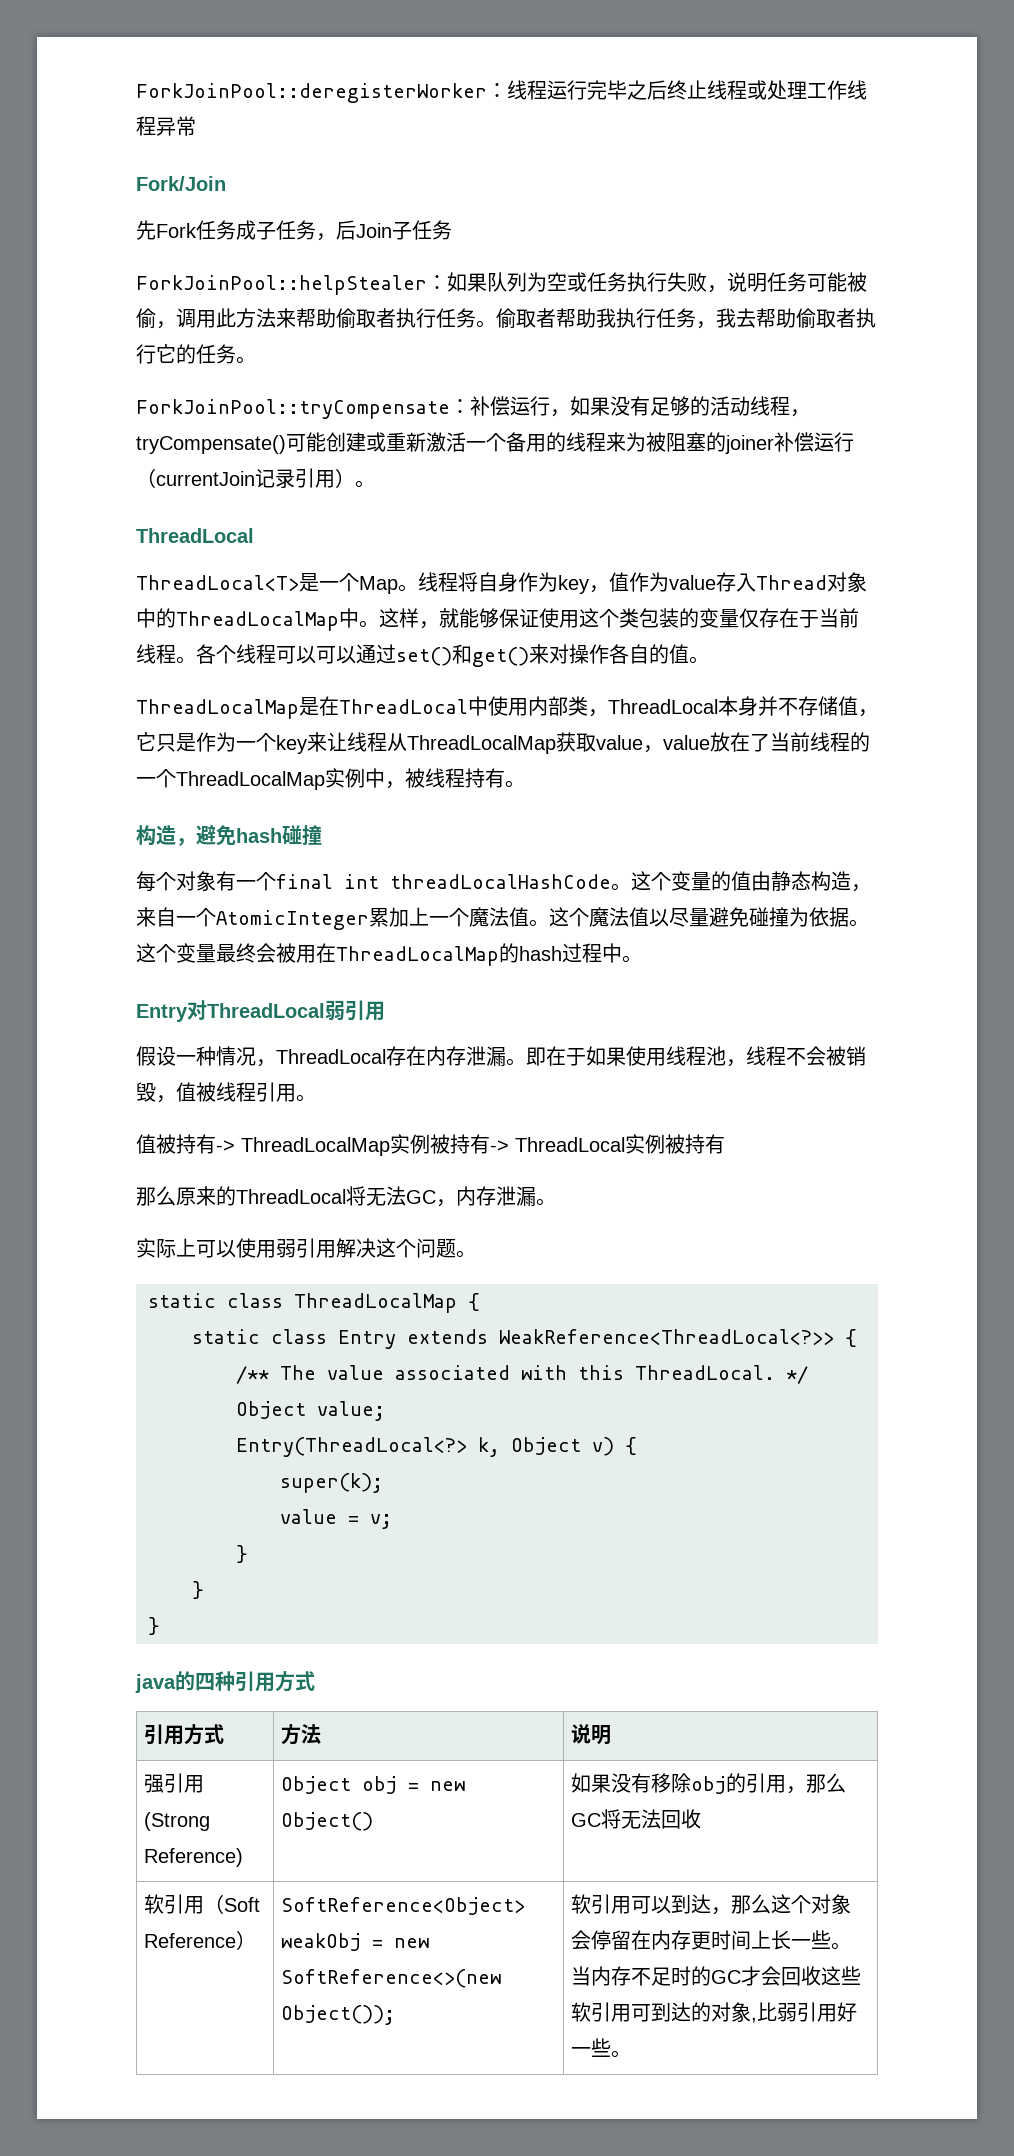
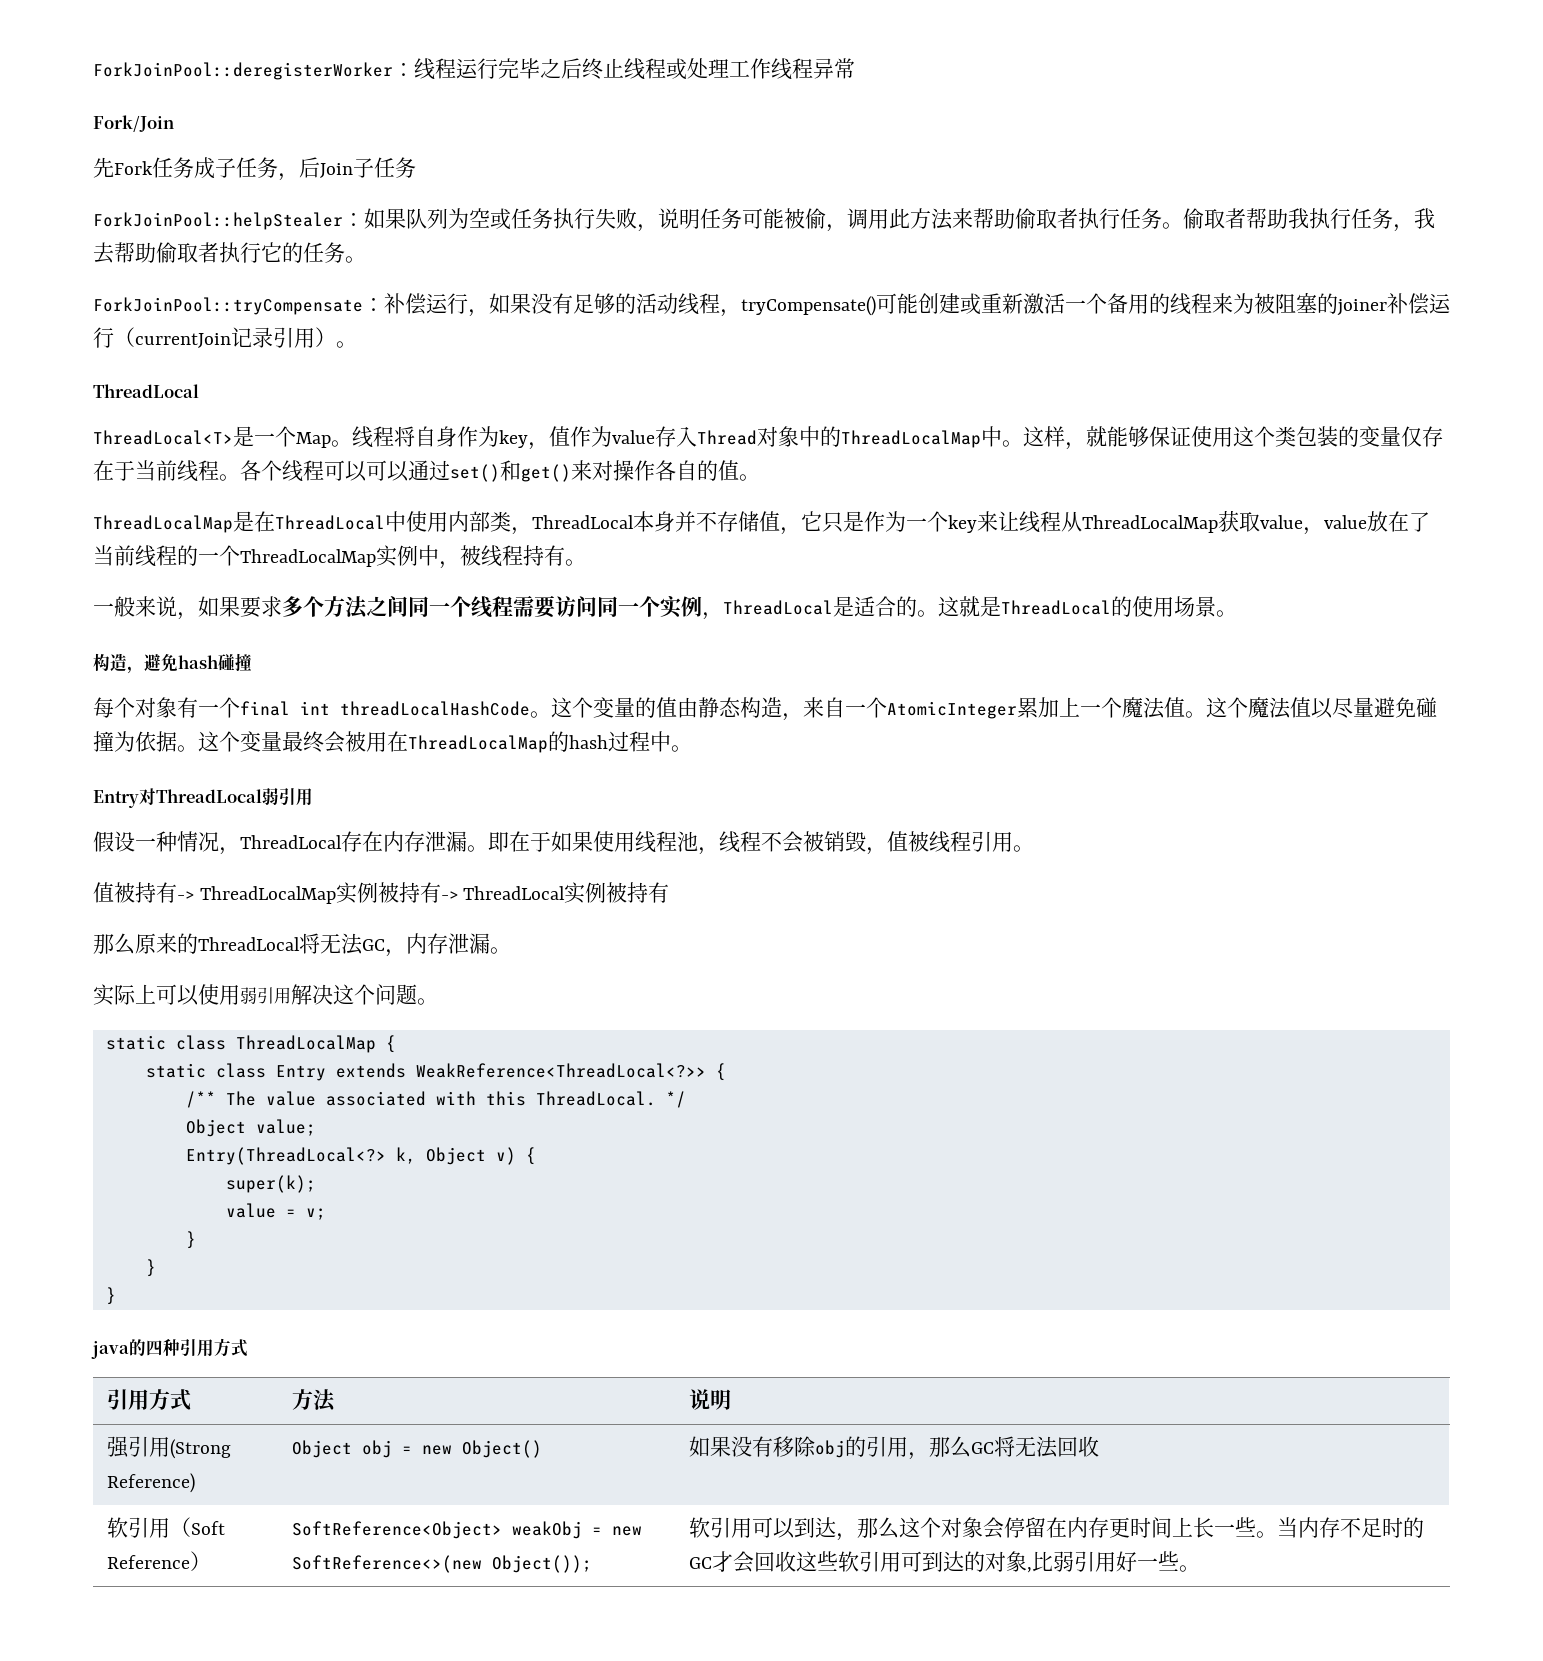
+ 一般来说，如果要求多个方法之间同一个线程需要访问同一个实例，ThreadLocal是适合的。这就是ThreadLocal的使用场景。

